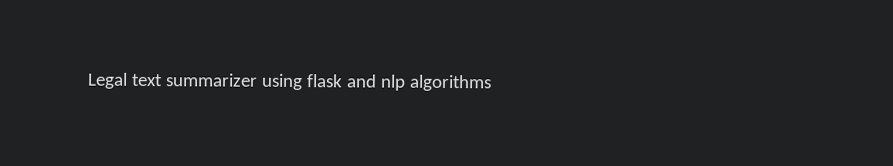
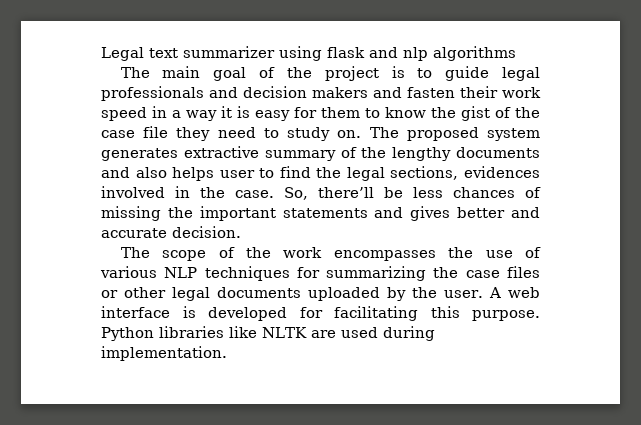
+ The main goal of the project is to guide legal professionals and decision makers and fasten their work speed in a way it is easy for them to know the gist of the case file they need to study on. The proposed system generates extractive summary of the lengthy documents and also helps user to find the legal sections, evidences involved in the case. So, there’ll be less chances of missing the important statements and gives better and accurate decision.
+ The scope of the work encompasses the use of various NLP techniques for summarizing the case files or other legal documents uploaded by the user. A web interface is developed for facilitating this purpose. Python libraries like NLTK are used during implementation.

